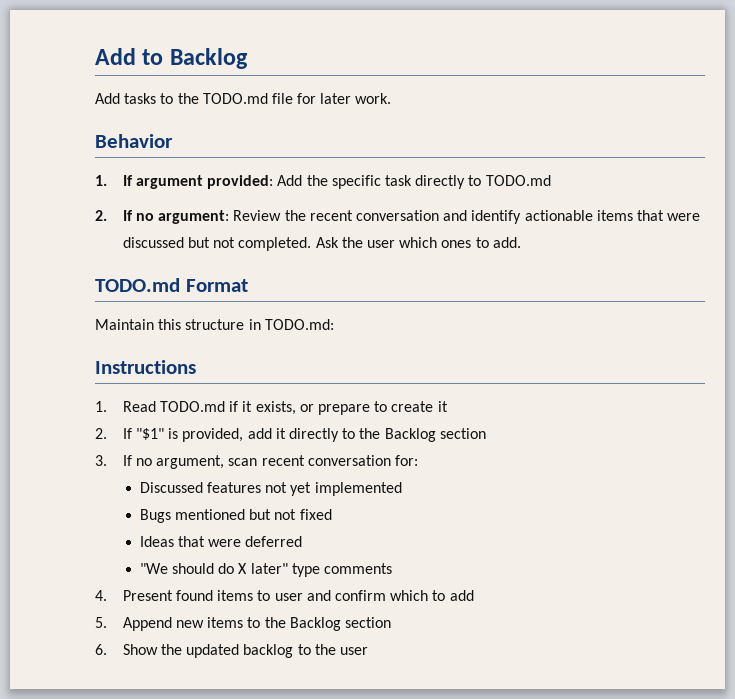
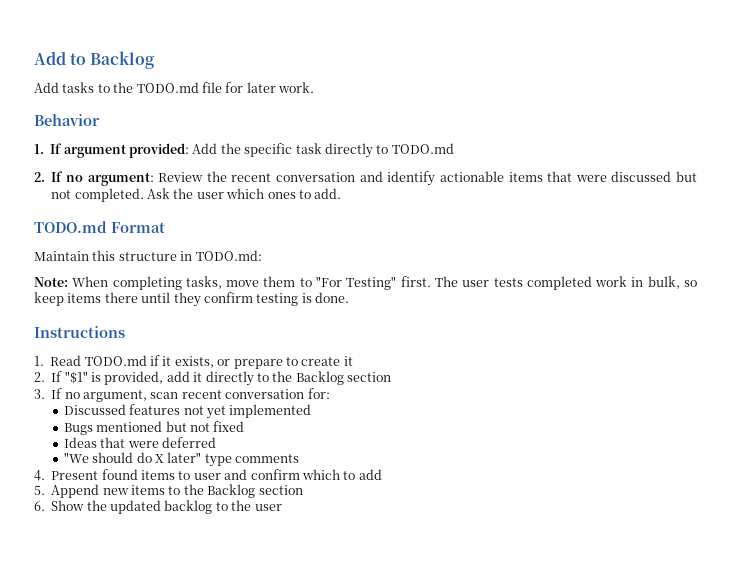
+ Note: When completing tasks, move them to "For Testing" first. The user tests completed work in bulk, so keep items there until they confirm testing is done.

